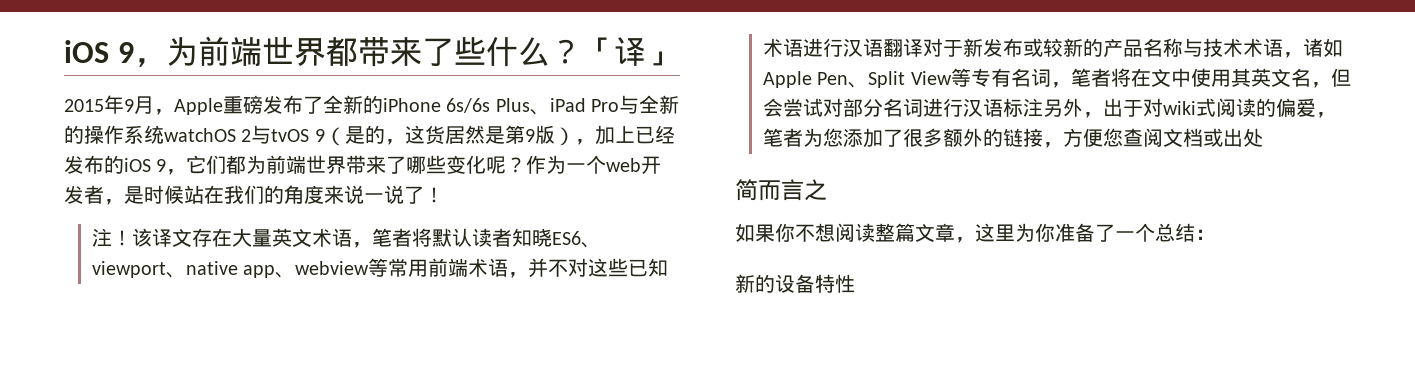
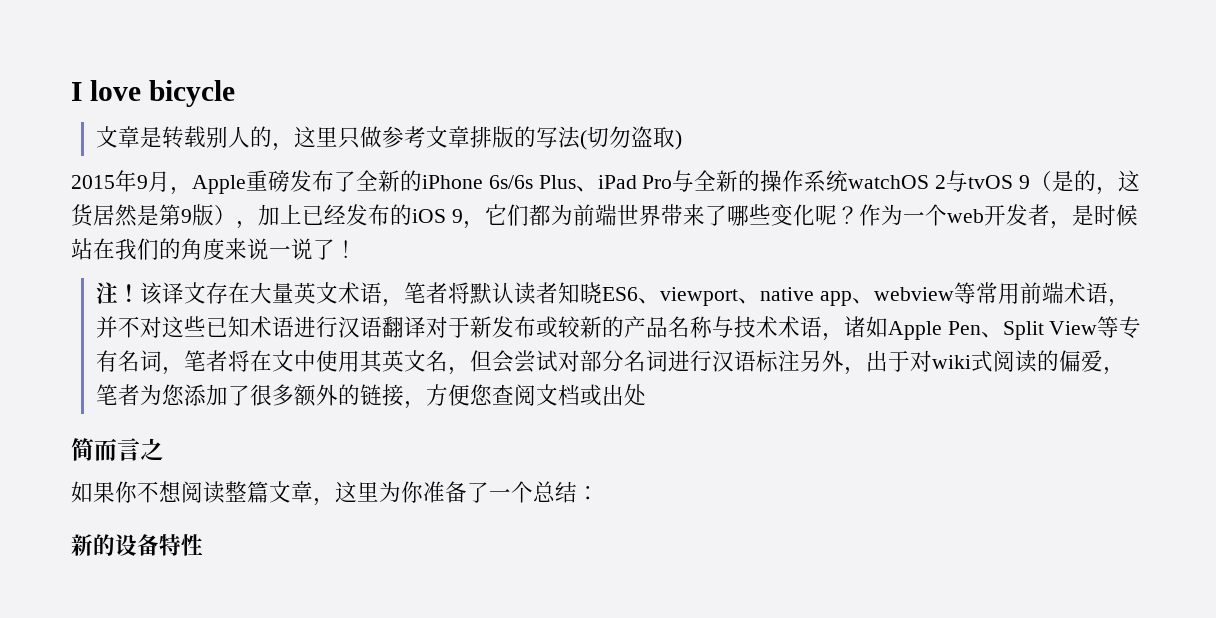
- iOS 9，为前端世界都带来了些什么？「译」
+ I love bicycle
+ 文章是转载别人的，这里只做参考文章排版的写法(切勿盗取)

